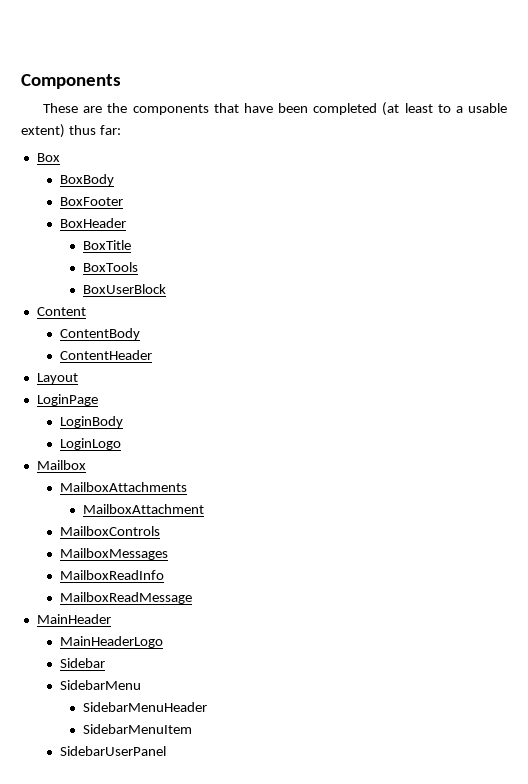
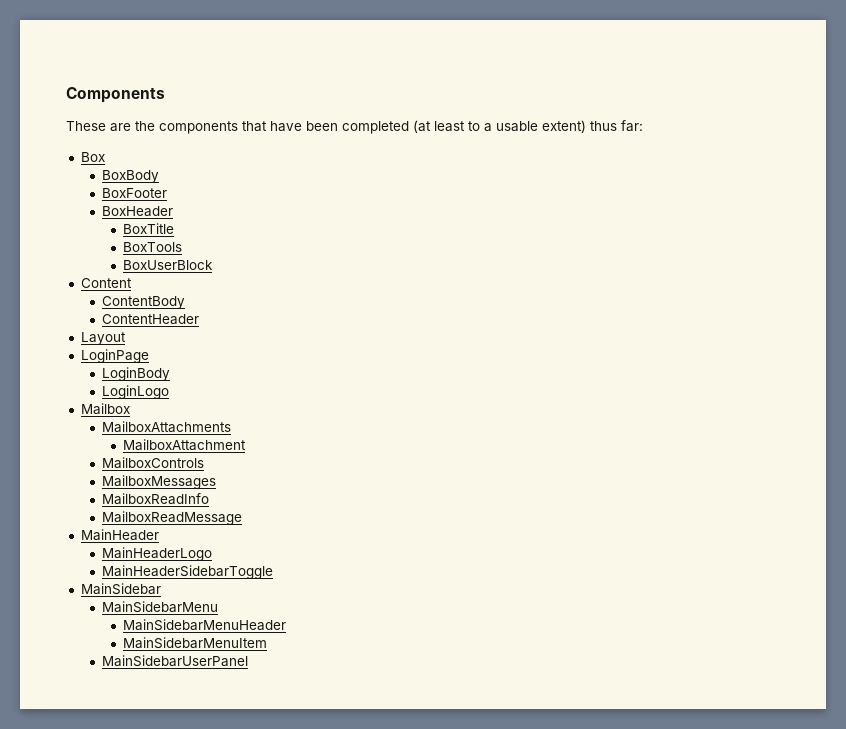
- Sidebar
- SidebarMenu
- SidebarMenuHeader
- SidebarMenuItem
- SidebarUserPanel
+ MainHeaderSidebarToggle
+ MainSidebar
+ MainSidebarMenu
+ MainSidebarMenuHeader
+ MainSidebarMenuItem
+ MainSidebarUserPanel

